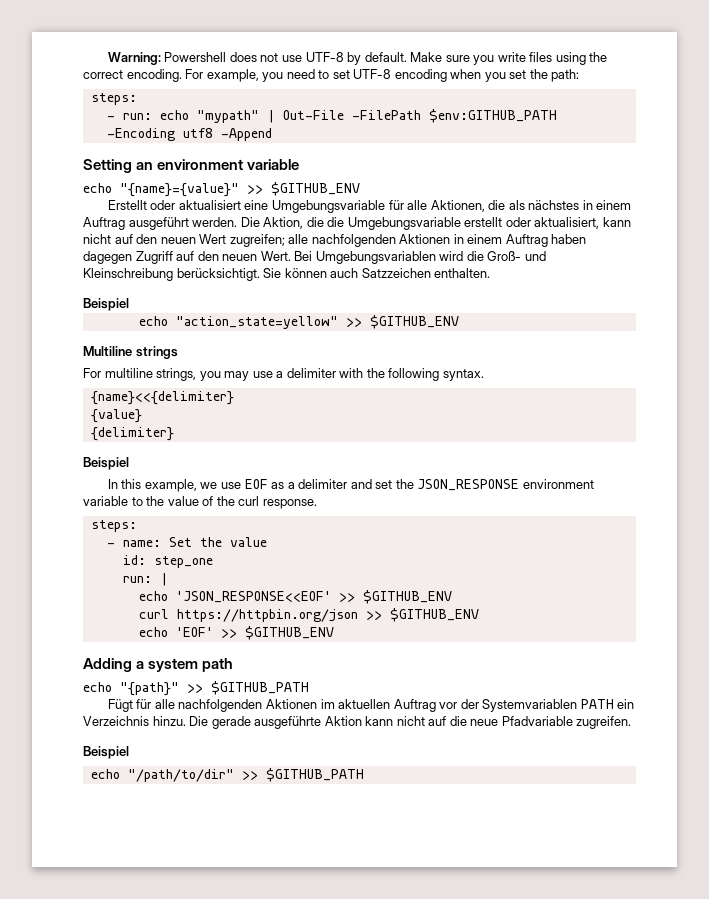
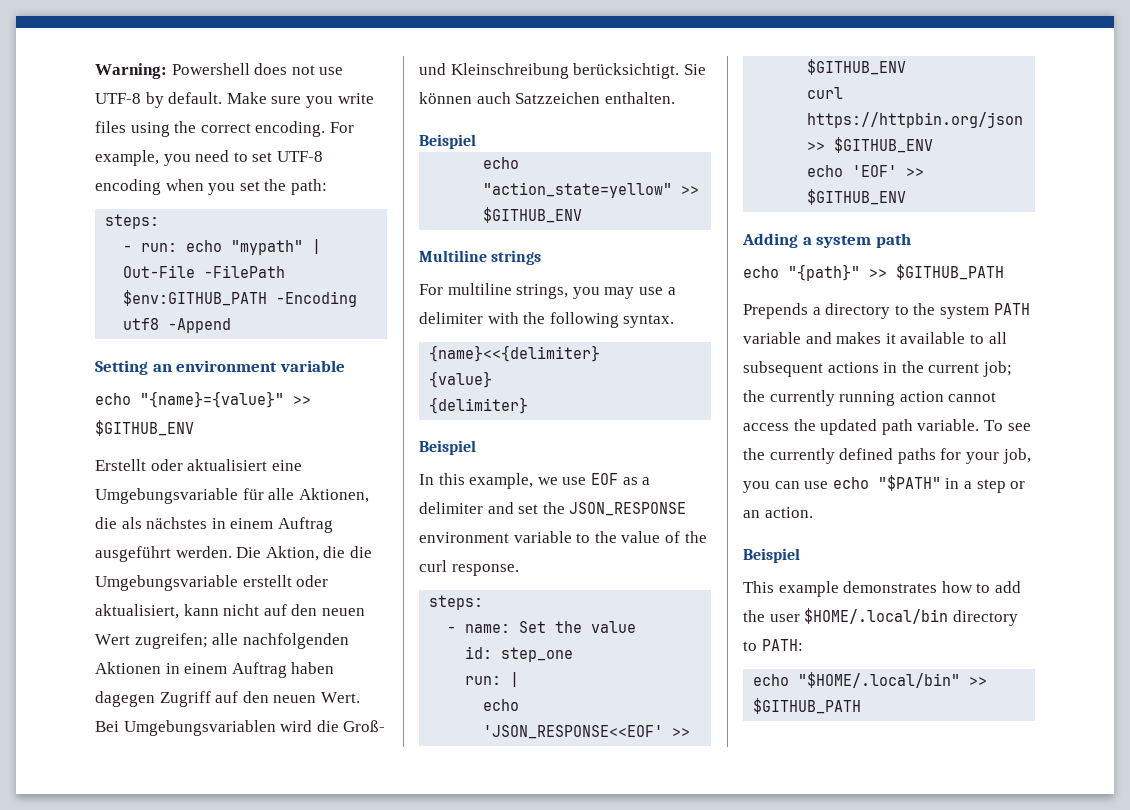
- Fügt für alle nachfolgenden Aktionen im aktuellen Auftrag vor der Systemvariablen PATH ein Verzeichnis hinzu. Die gerade ausgeführte Aktion kann nicht auf die neue Pfadvariable zugreifen.
+ Prepends a directory to the system PATH variable and makes it available to all subsequent actions in the current job; the currently running action cannot access the updated path variable. To see the currently defined paths for your job, you can use echo "$PATH" in a step or an action.
  Beispiel
- echo "/path/to/dir" >> $GITHUB_PATH
+ This example demonstrates how to add the user $HOME/.local/bin directory to PATH:
+ echo "$HOME/.local/bin" >> $GITHUB_PATH

